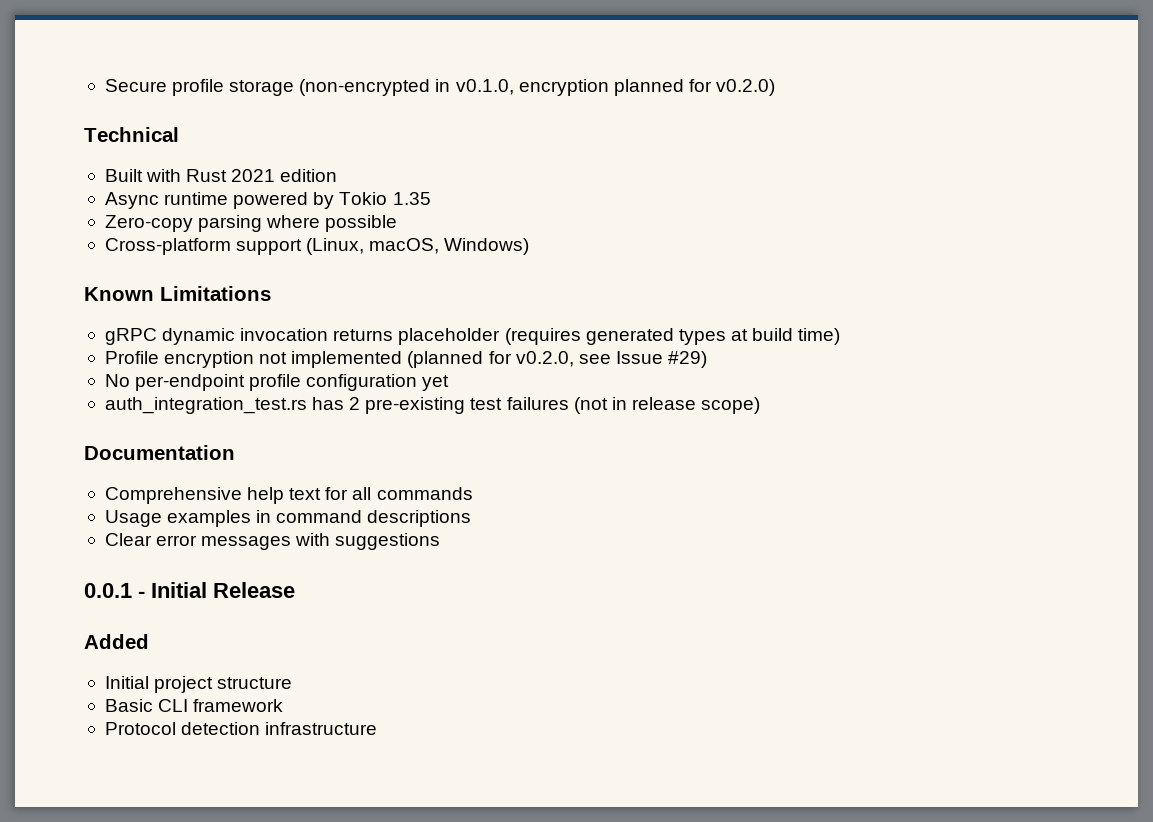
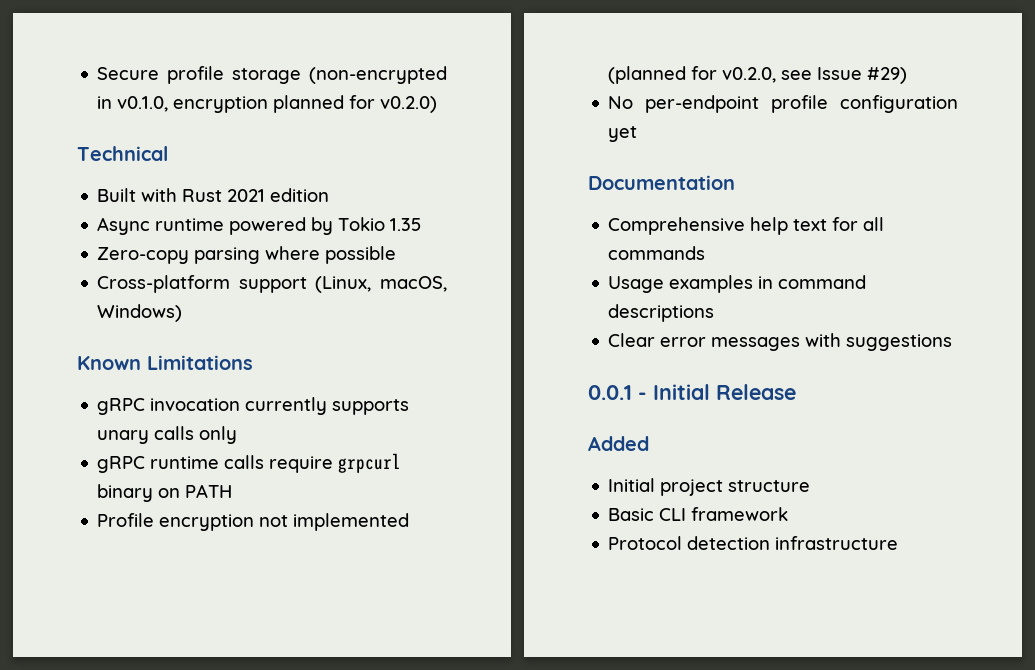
- gRPC dynamic invocation returns placeholder (requires generated types at build time)
+ gRPC invocation currently supports unary calls only
+ gRPC runtime calls require grpcurl binary on PATH
- auth_integration_test.rs has 2 pre-existing test failures (not in release scope)

